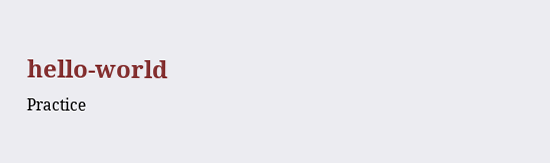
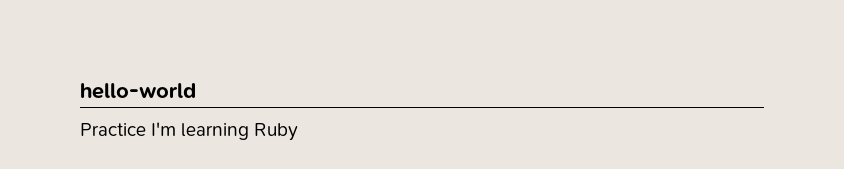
- Practice
+ Practice I'm learning Ruby

